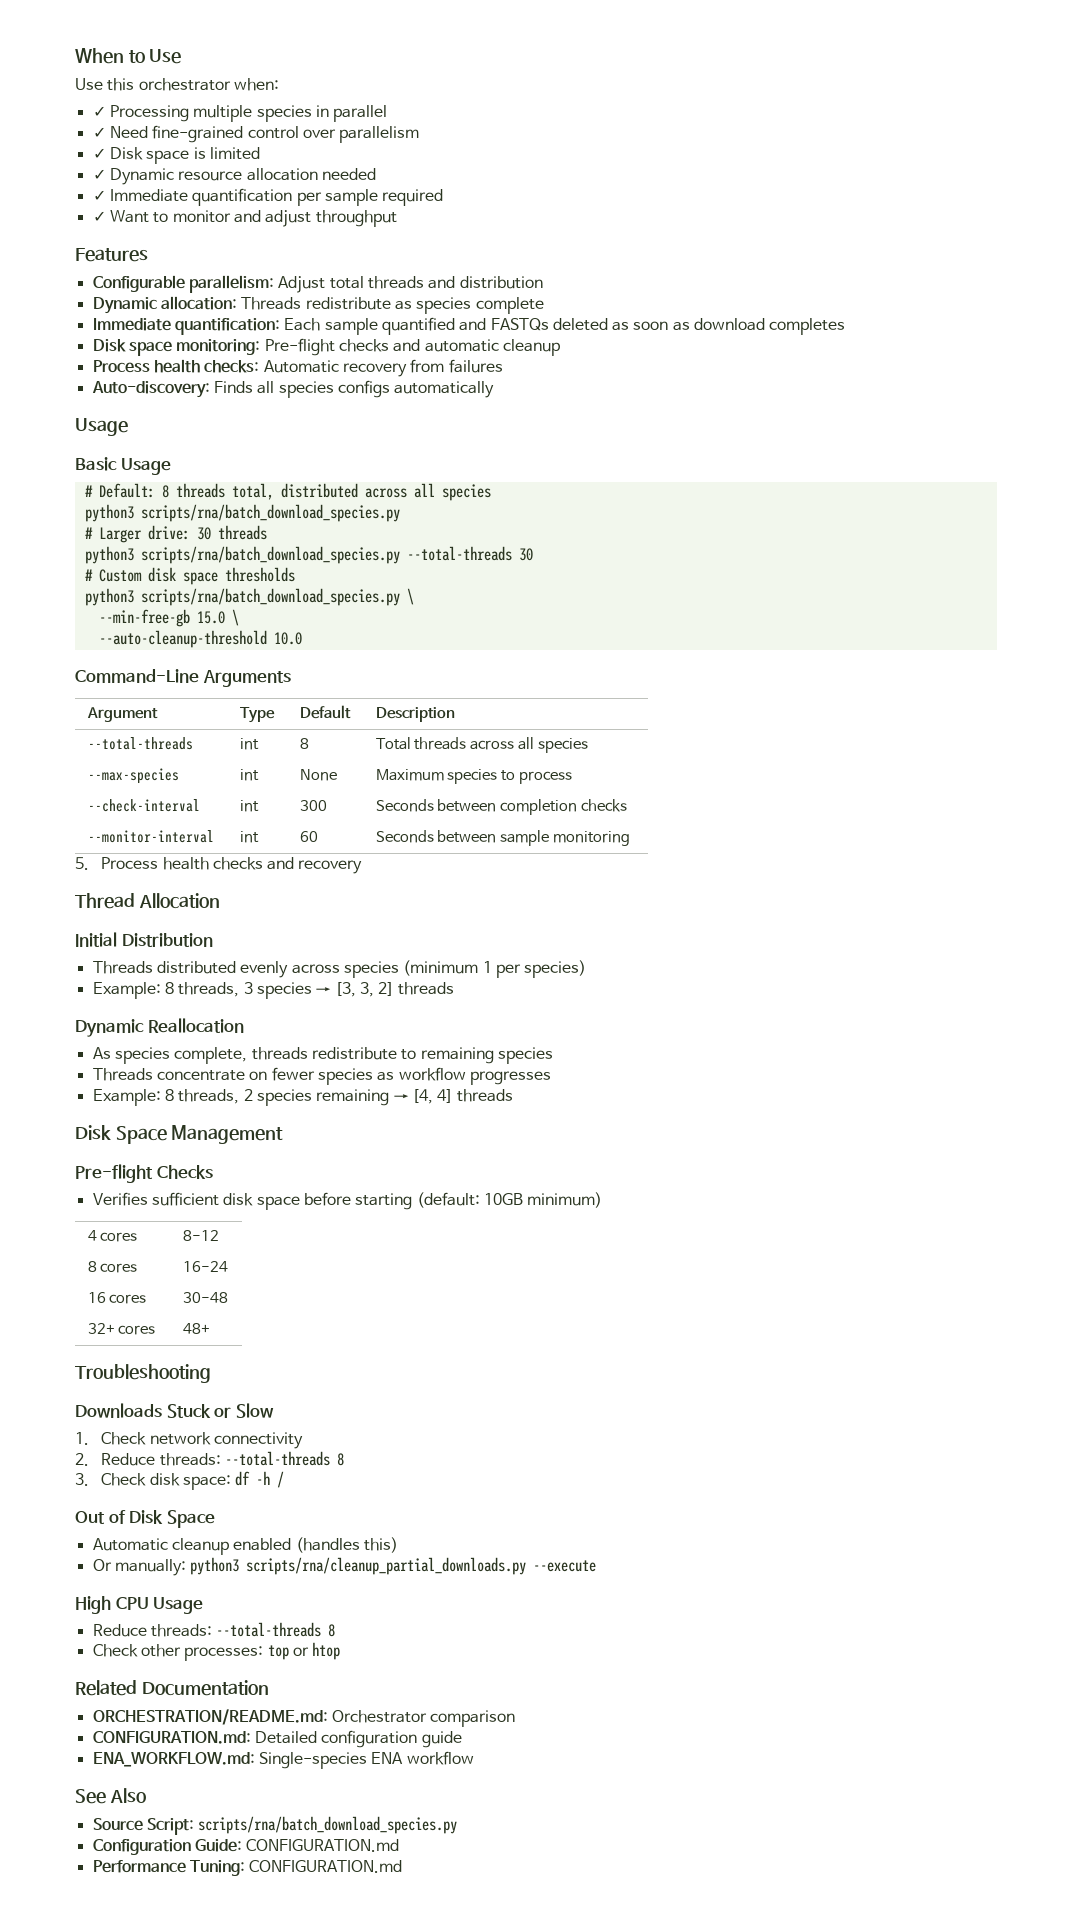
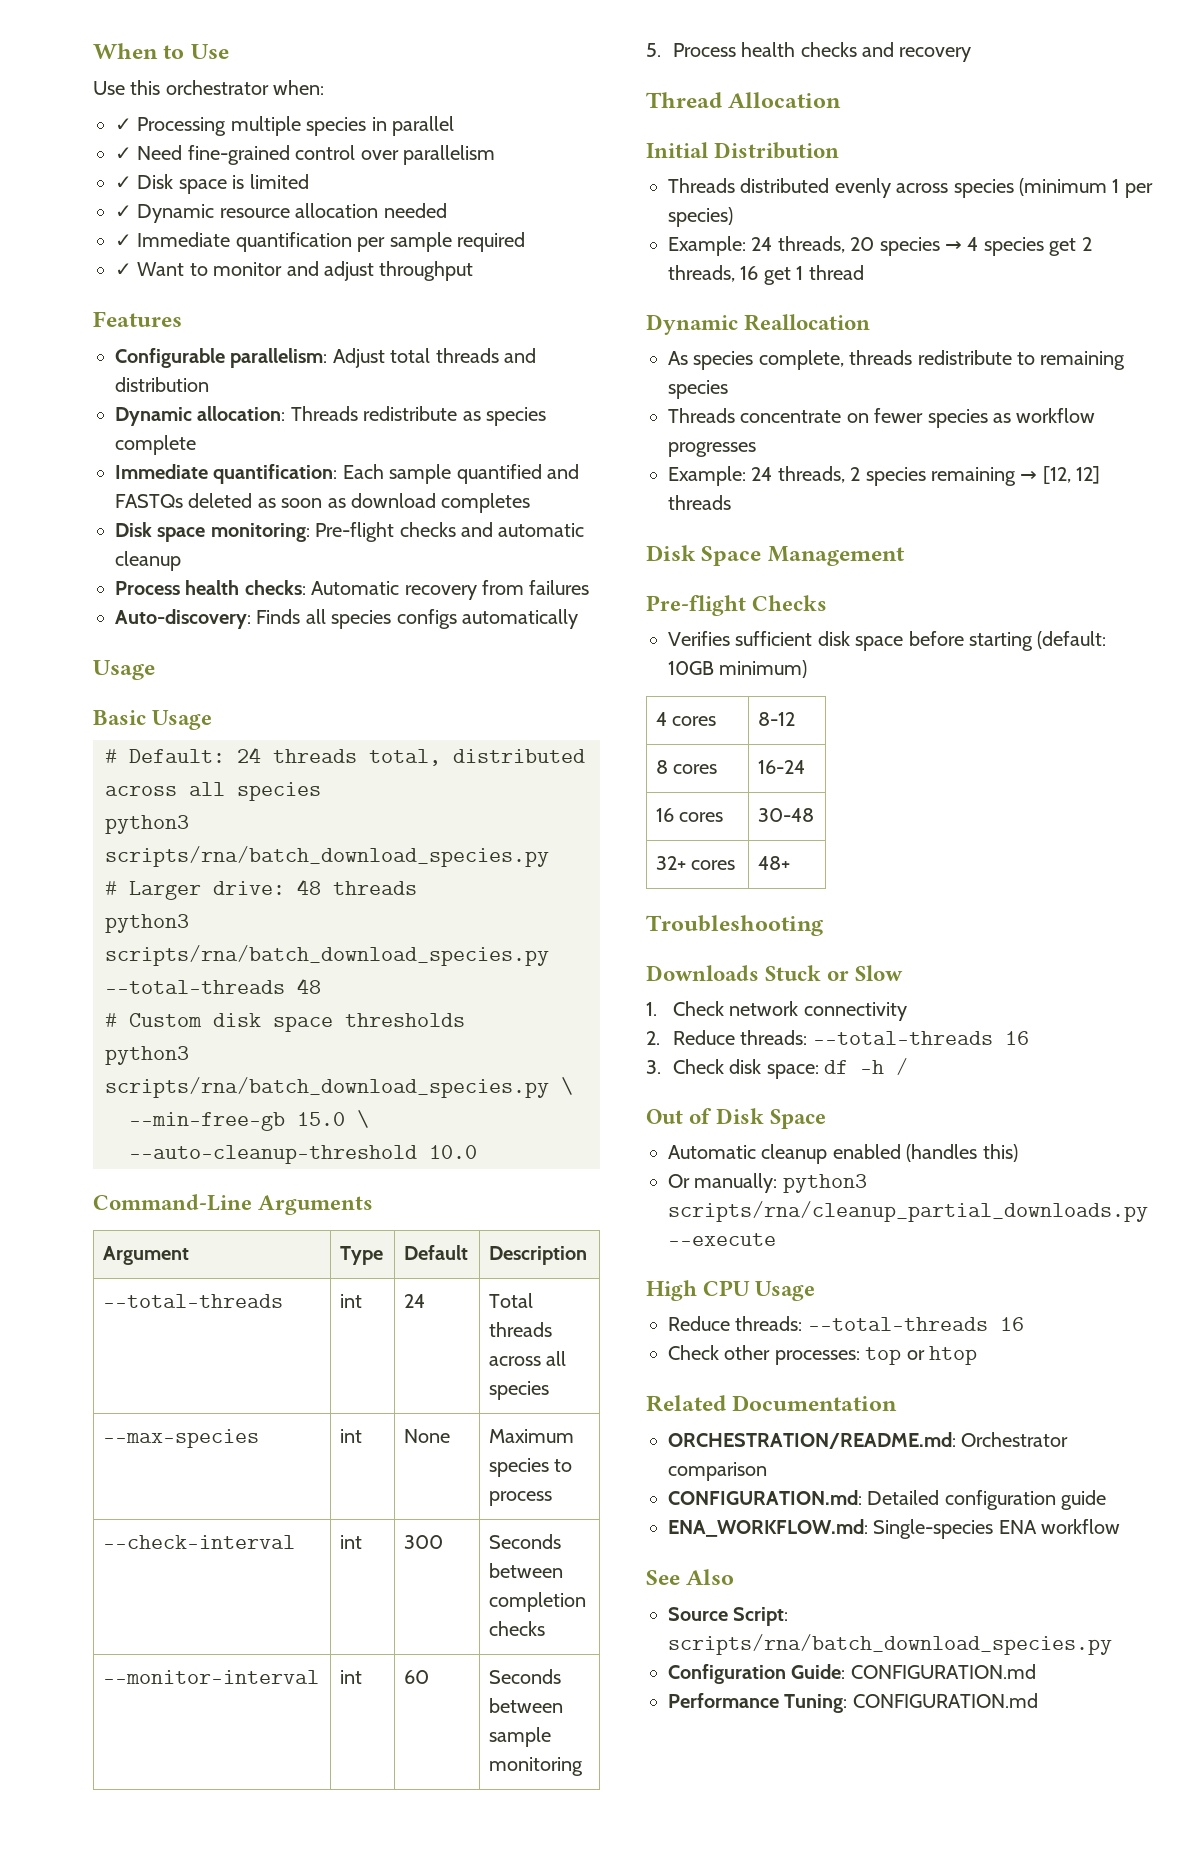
- # Default: 8 threads total, distributed across all species
+ # Default: 24 threads total, distributed across all species
- # Larger drive: 30 threads
+ # Larger drive: 48 threads
- python3 scripts/rna/batch_download_species.py --total-threads 30
+ python3 scripts/rna/batch_download_species.py --total-threads 48
- --total-threads | int | 8 | Total threads across all species
+ --total-threads | int | 24 | Total threads across all species
- Example: 8 threads, 3 species → [3, 3, 2] threads
+ Example: 24 threads, 20 species → 4 species get 2 threads, 16 get 1 thread
- Example: 8 threads, 2 species remaining → [4, 4] threads
+ Example: 24 threads, 2 species remaining → [12, 12] threads
- 2. Reduce threads: --total-threads 8
+ 2. Reduce threads: --total-threads 16
  High CPU Usage
- Reduce threads: --total-threads 8
+ Reduce threads: --total-threads 16

